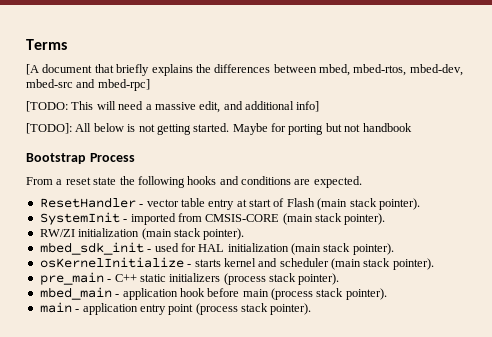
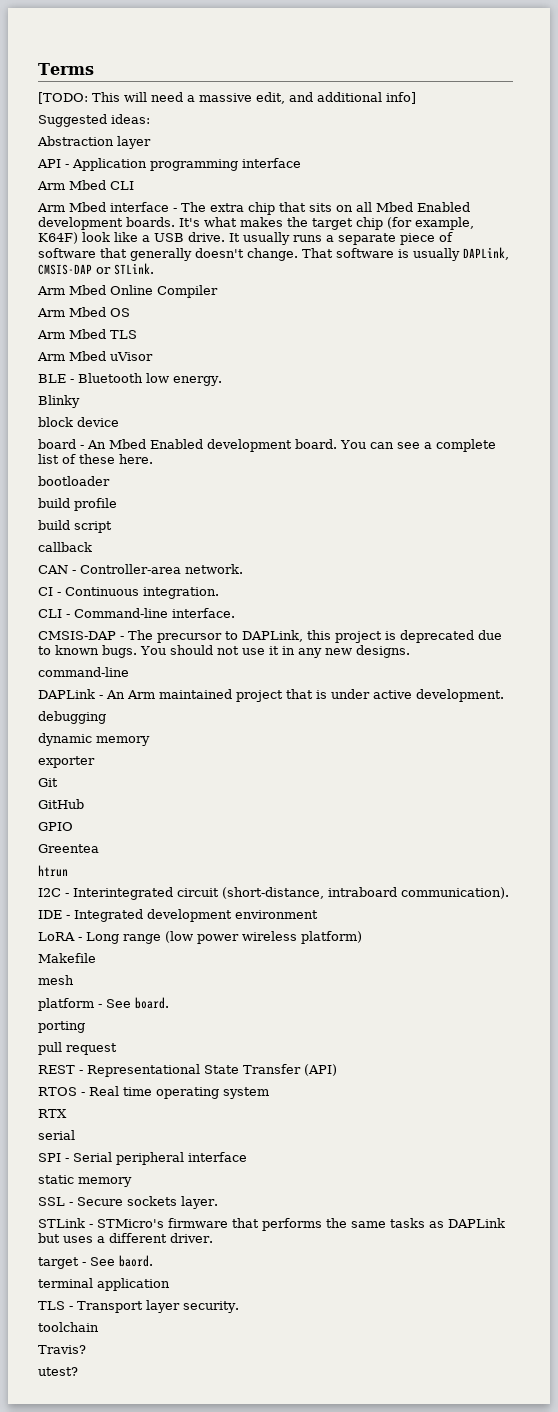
- [A document that briefly explains the differences between mbed, mbed-rtos, mbed-dev, mbed-src and mbed-rpc]
- [TODO]: All below is not getting started. Maybe for porting but not handbook
- Bootstrap Process
- From a reset state the following hooks and conditions are expected.
- ResetHandler - vector table entry at start of Flash (main stack pointer).
- SystemInit - imported from CMSIS-CORE (main stack pointer).
- RW/ZI initialization (main stack pointer).
- mbed_sdk_init - used for HAL initialization (main stack pointer).
- osKernelInitialize - starts kernel and scheduler (main stack pointer).
- pre_main - C++ static initializers (process stack pointer).
- mbed_main - application hook before main (process stack pointer).
- main - application entry point (process stack pointer).
+ Suggested ideas:
+ Abstraction layer
+ API - Application programming interface
+ Arm Mbed CLI
+ Arm Mbed interface - The extra chip that sits on all Mbed Enabled development boards. It's what makes the target chip (for example, K64F) look like a USB drive. It usually runs a separate piece of software that generally doesn't change. That software is usually DAPLink, CMSIS-DAP or STLink.
+ Arm Mbed Online Compiler
+ Arm Mbed OS
+ Arm Mbed TLS
+ Arm Mbed uVisor
+ BLE - Bluetooth low energy.
+ Blinky
+ block device
+ board - An Mbed Enabled development board. You can see a complete list of these here.
+ bootloader
+ build profile
+ build script
+ callback
+ CAN - Controller-area network.
+ CI - Continuous integration.
+ CLI - Command-line interface.
+ CMSIS-DAP - The precursor to DAPLink, this project is deprecated due to known bugs. You should not use it in any new designs.
+ command-line
+ DAPLink - An Arm maintained project that is under active development.
+ debugging
+ dynamic memory
+ exporter
+ Git
+ GitHub
+ GPIO
+ Greentea
+ htrun
+ I2C - Interintegrated circuit (short-distance, intraboard communication).
+ IDE - Integrated development environment
+ LoRA - Long range (low power wireless platform)
+ Makefile
+ mesh
+ platform - See board.
+ porting
+ pull request
+ REST - Representational State Transfer (API)
+ RTOS - Real time operating system
+ RTX
+ serial
+ SPI - Serial peripheral interface
+ static memory
+ SSL - Secure sockets layer.
+ STLink - STMicro's firmware that performs the same tasks as DAPLink but uses a different driver.
+ target - See baord.
+ terminal application
+ TLS - Transport layer security.
+ toolchain
+ Travis?
+ utest?

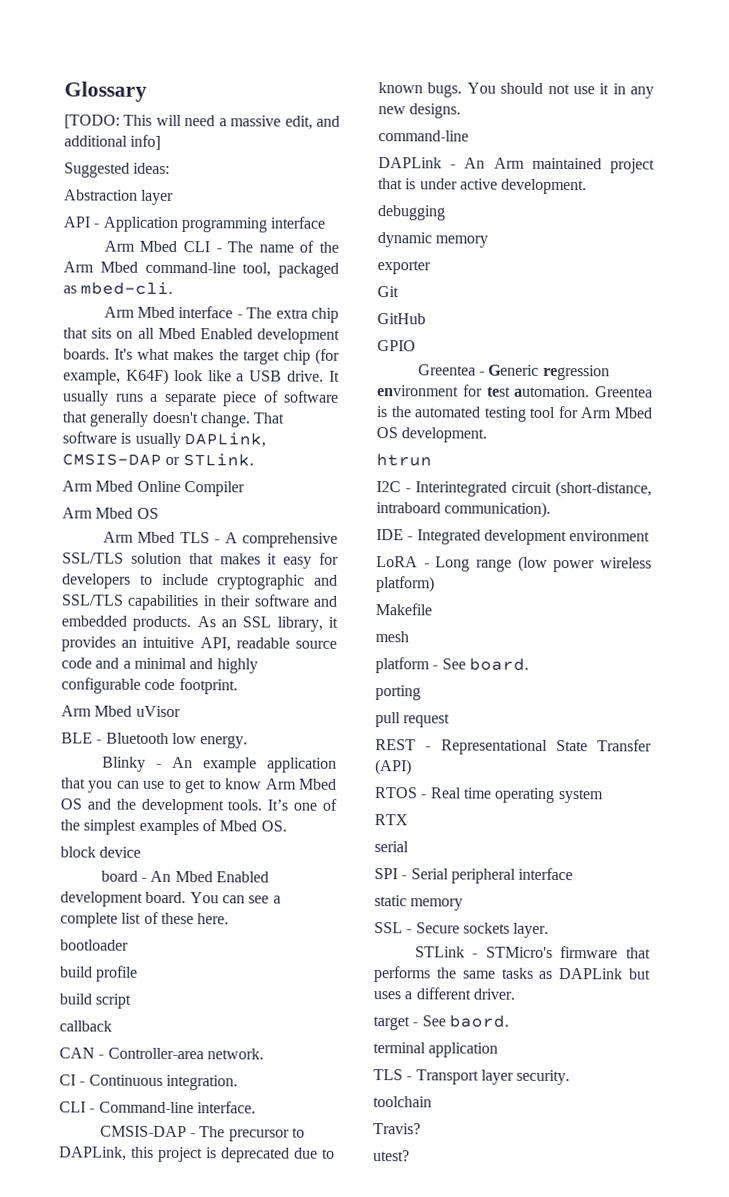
- Terms
+ Glossary
- Arm Mbed CLI
+ Arm Mbed CLI - The name of the Arm Mbed command-line tool, packaged as mbed-cli.
- Arm Mbed TLS
+ Arm Mbed TLS - A comprehensive SSL/TLS solution that makes it easy for developers to include cryptographic and SSL/TLS capabilities in their software and embedded products. As an SSL library, it provides an intuitive API, readable source code and a minimal and highly configurable code footprint.
- Blinky
+ Blinky - An example application that you can use to get to know Arm Mbed OS and the development tools. It’s one of the simplest examples of Mbed OS.
- Greentea
+ Greentea - Generic regression environment for test automation. Greentea is the automated testing tool for Arm Mbed OS development.

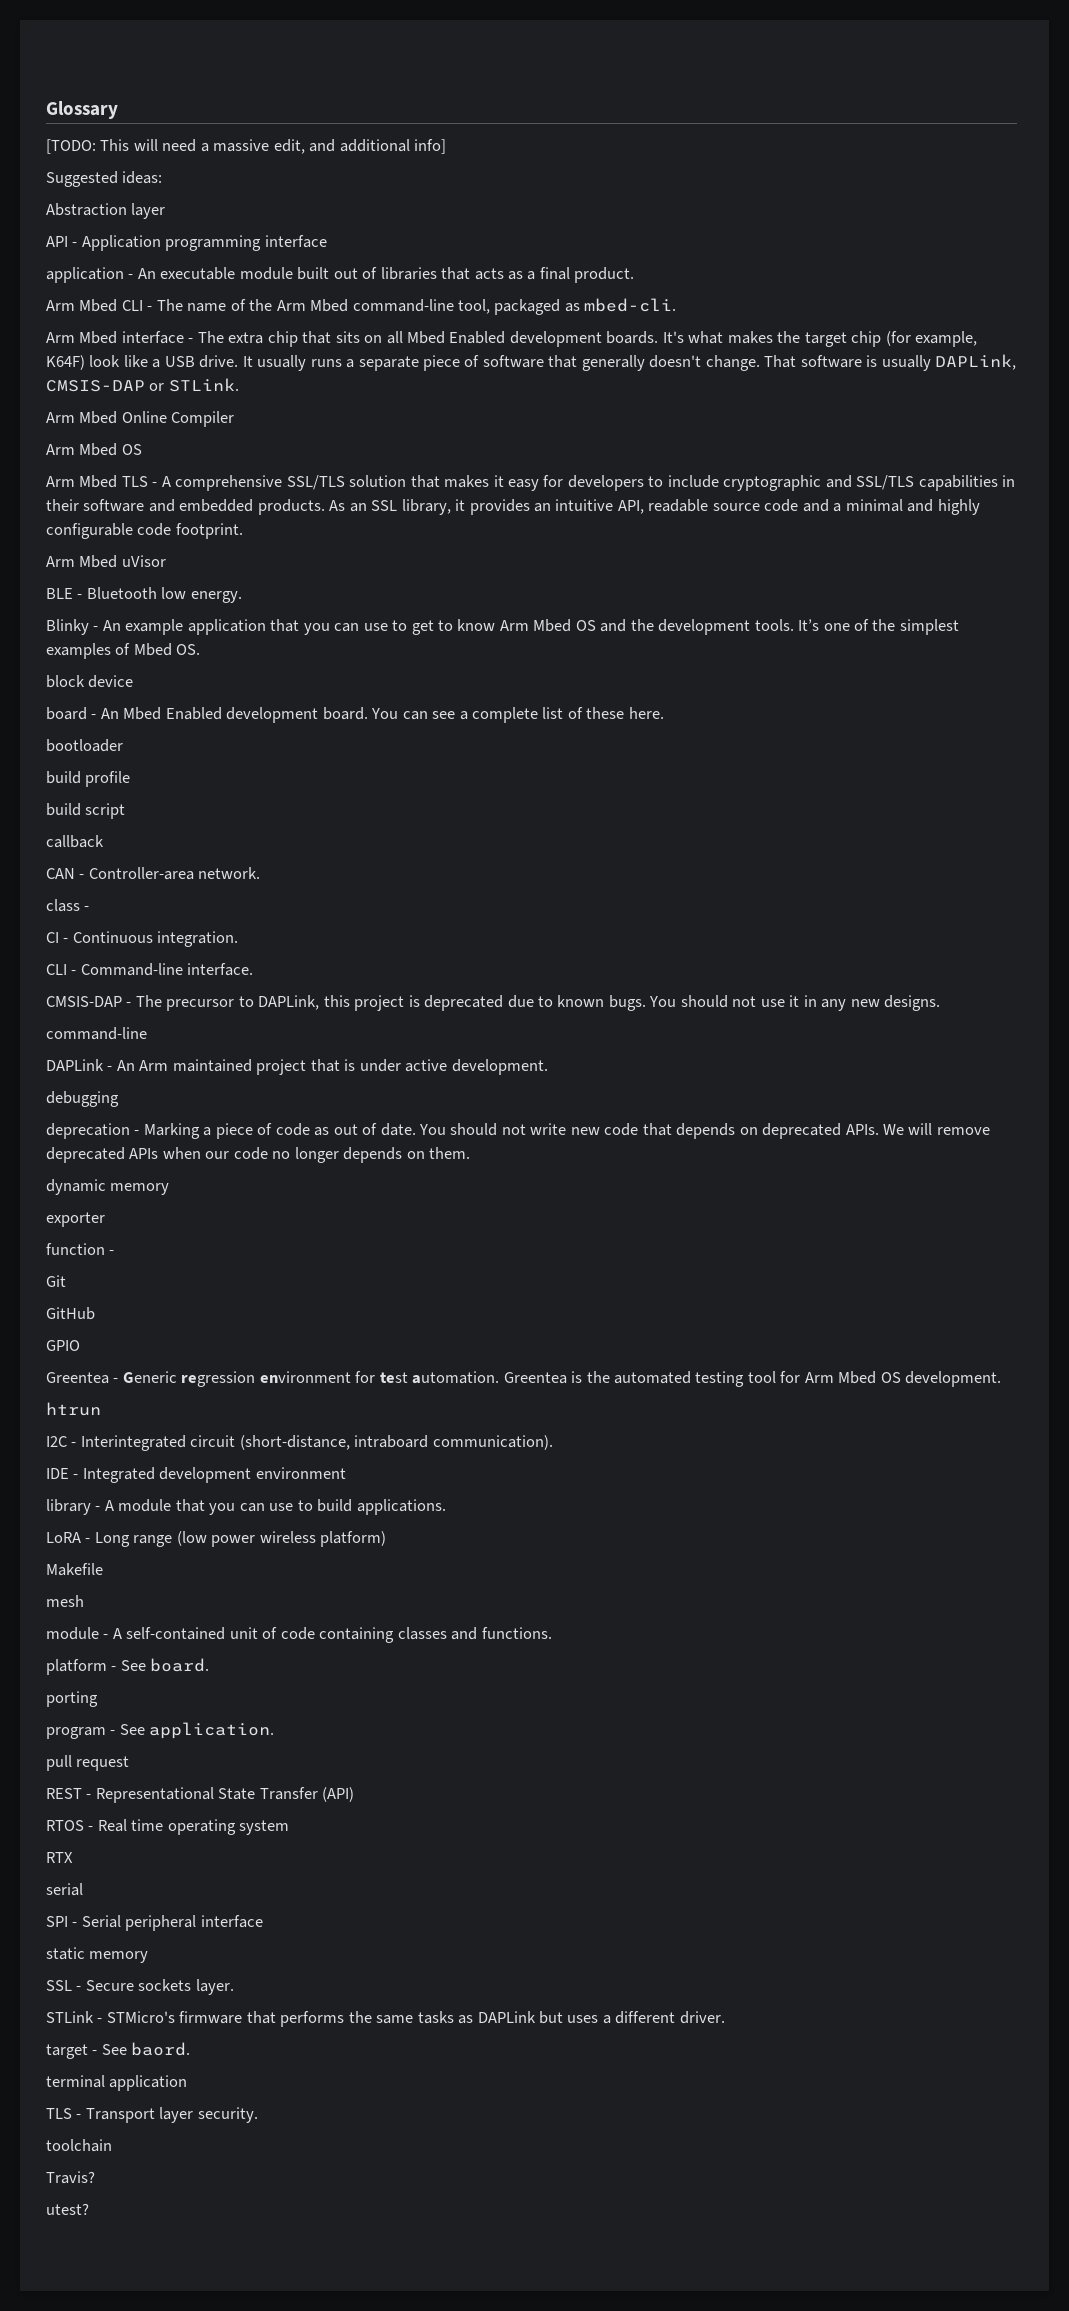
+ application - An executable module built out of libraries that acts as a final product.
+ class -
+ deprecation - Marking a piece of code as out of date. You should not write new code that depends on deprecated APIs. We will remove deprecated APIs when our code no longer depends on them.
+ function -
+ library - A module that you can use to build applications.
+ module - A self-contained unit of code containing classes and functions.
+ program - See application.

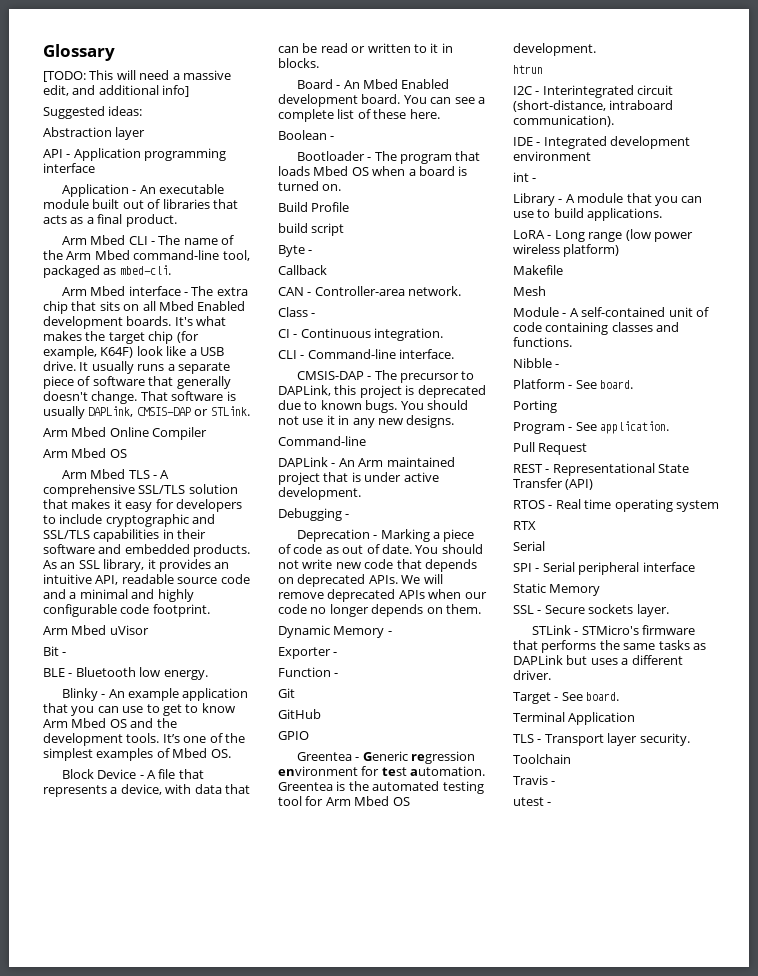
- application - An executable module built out of libraries that acts as a final product.
+ Application - An executable module built out of libraries that acts as a final product.
+ Bit -
- block device
- board - An Mbed Enabled development board.
+ Block Device - A file that represents a device, with data that can be read or written to it in blocks.
+ Board - An Mbed Enabled development board.
- bootloader
- build profile
+ Boolean -
+ Bootloader - The program that loads Mbed OS when a board is turned on.
+ Build Profile
- callback
+ Byte -
+ Callback
- class -
+ Class -
  You should not use it in any new designs.
- command-line
+ Command-line
- debugging
- deprecation - Marking a piece of code as out of date.
+ Debugging -
+ Deprecation - Marking a piece of code as out of date.
- dynamic memory
- exporter
- function -
+ Dynamic Memory -
+ Exporter -
+ Function -
- library - A module that you can use to build applications.
+ int -
+ Library - A module that you can use to build applications.
- mesh
- module - A self-contained unit of code containing classes and functions.
+ Mesh
+ Module - A self-contained unit of code containing classes and functions.
- platform - See board.
- porting
- program - See application.
+ Nibble -
+ Platform - See board.
+ Porting
+ Program - See application.
- pull request
+ Pull Request
  RTX
- serial
+ Serial
- static memory
+ Static Memory
- target - See baord.
- terminal application
+ Target - See board.
+ Terminal Application
- toolchain
- Travis?
- utest?
+ Toolchain
+ Travis -
+ utest -

